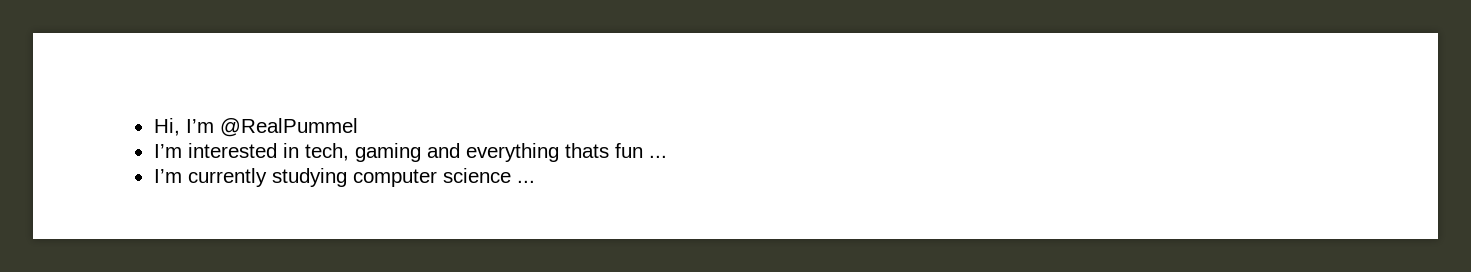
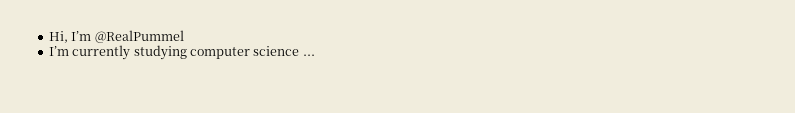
- I’m interested in tech, gaming and everything thats fun ...

